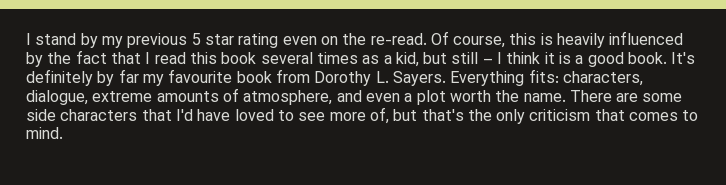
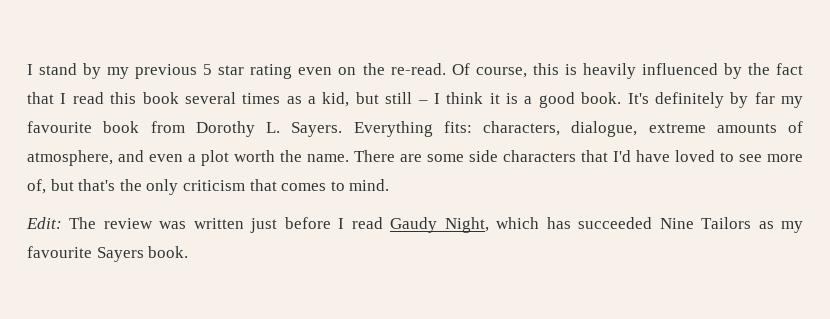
+ Edit: The review was written just before I read Gaudy Night, which has succeeded Nine Tailors as my favourite Sayers book.

